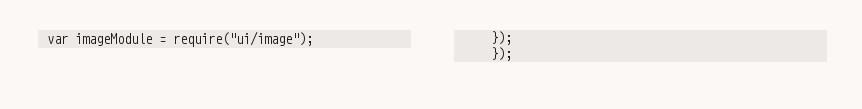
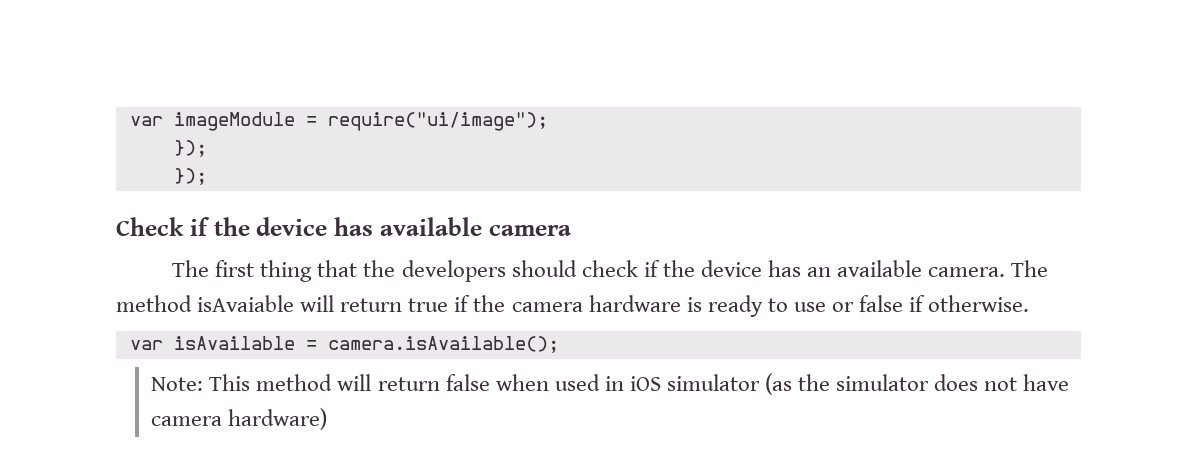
+ Check if the device has available camera
+ The first thing that the developers should check if the device has an available camera. The method isAvaiable will return true if the camera hardware is ready to use or false if otherwise.
+ var isAvailable = camera.isAvailable();
+ Note: This method will return false when used in iOS simulator (as the simulator does not have camera hardware)

